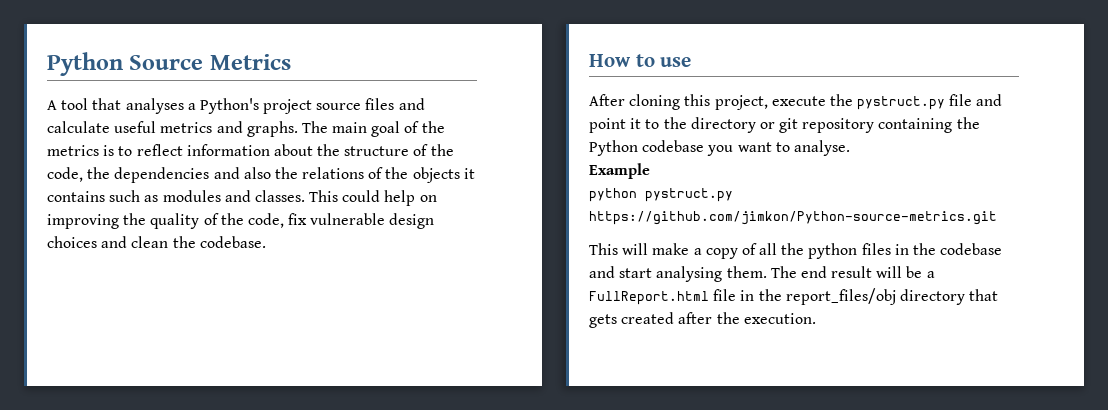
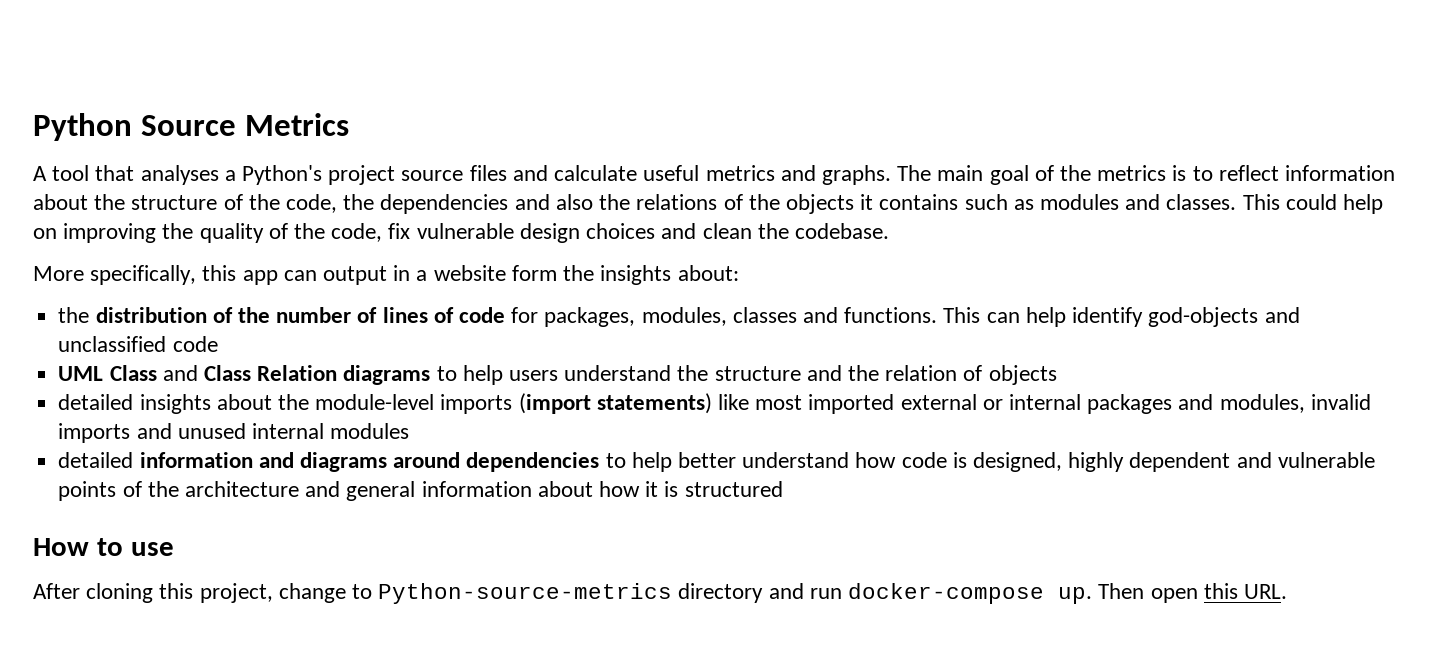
+ More specifically, this app can output in a website form the insights about:
+ the distribution of the number of lines of code for packages, modules, classes and functions. This can help identify god-objects and unclassified code
+ UML Class and Class Relation diagrams to help users understand the structure and the relation of objects
+ detailed insights about the module-level imports (import statements) like most imported external or internal packages and modules, invalid imports and unused internal modules
+ detailed information and diagrams around dependencies to help better understand how code is designed, highly dependent and vulnerable points of the architecture and general information about how it is structured
- After cloning this project, execute the pystruct.py file and point it to the directory or git repository containing the Python codebase you want to analyse.
- Example
- python pystruct.py https://github.com/jimkon/Python-source-metrics.git
- This will make a copy of all the python files in the codebase and start analysing them. The end result will be a FullReport.html file in the report_files/obj directory that gets created after the execution.
+ After cloning this project, change to Python-source-metrics directory and run docker-compose up. Then open this URL.

